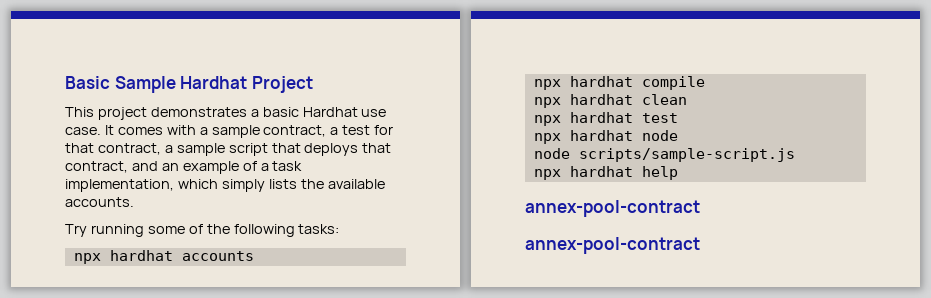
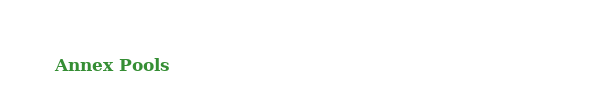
- Basic Sample Hardhat Project
- This project demonstrates a basic Hardhat use case. It comes with a sample contract, a test for that contract, a sample script that deploys that contract, and an example of a task implementation, which simply lists the available accounts.
- Try running some of the following tasks:
- npx hardhat accounts
- npx hardhat compile
- npx hardhat clean
- npx hardhat test
- npx hardhat node
- node scripts/sample-script.js
- npx hardhat help
- annex-pool-contract
- annex-pool-contract
+ Annex Pools

